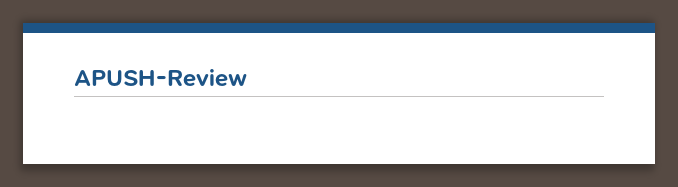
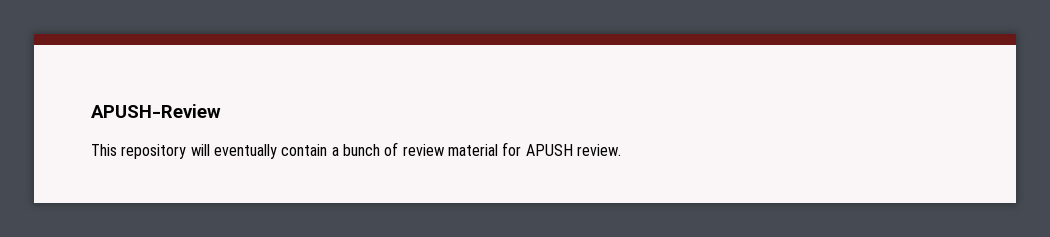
+ This repository will eventually contain a bunch of review material for APUSH review.

